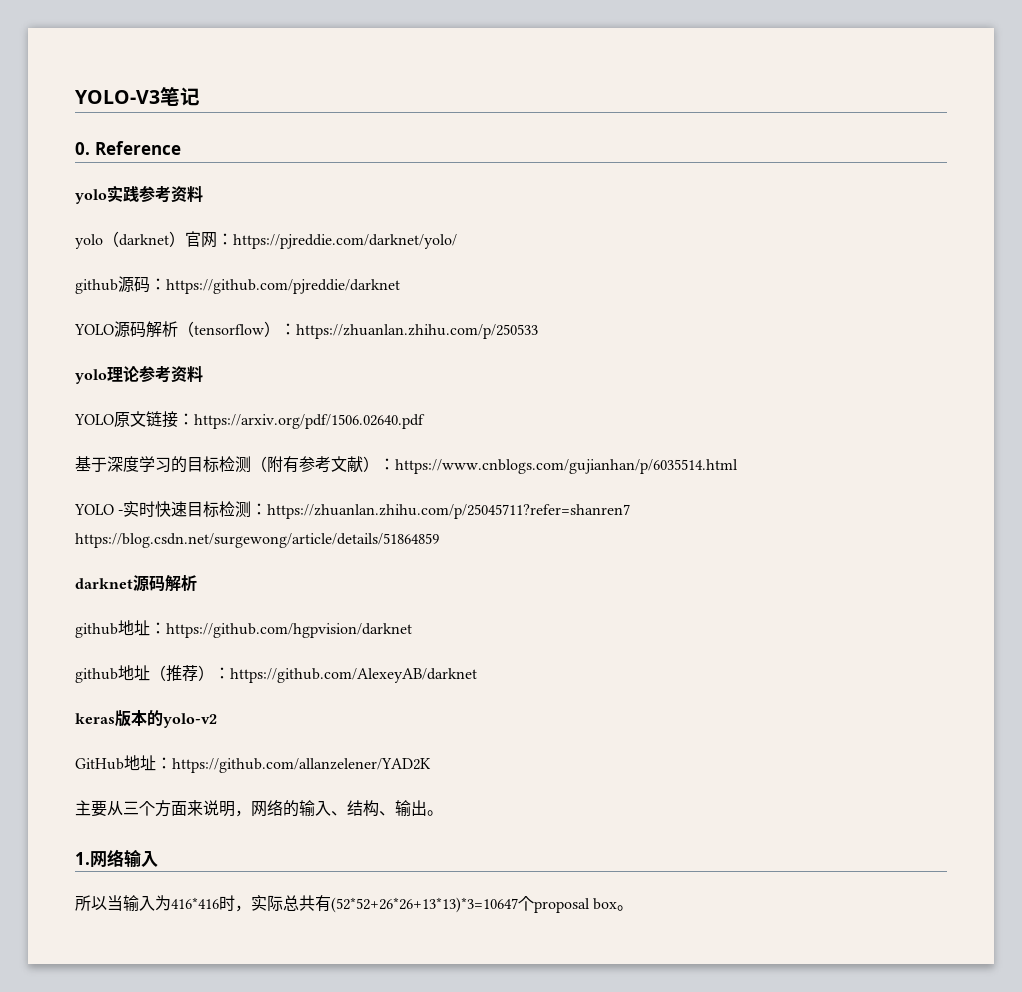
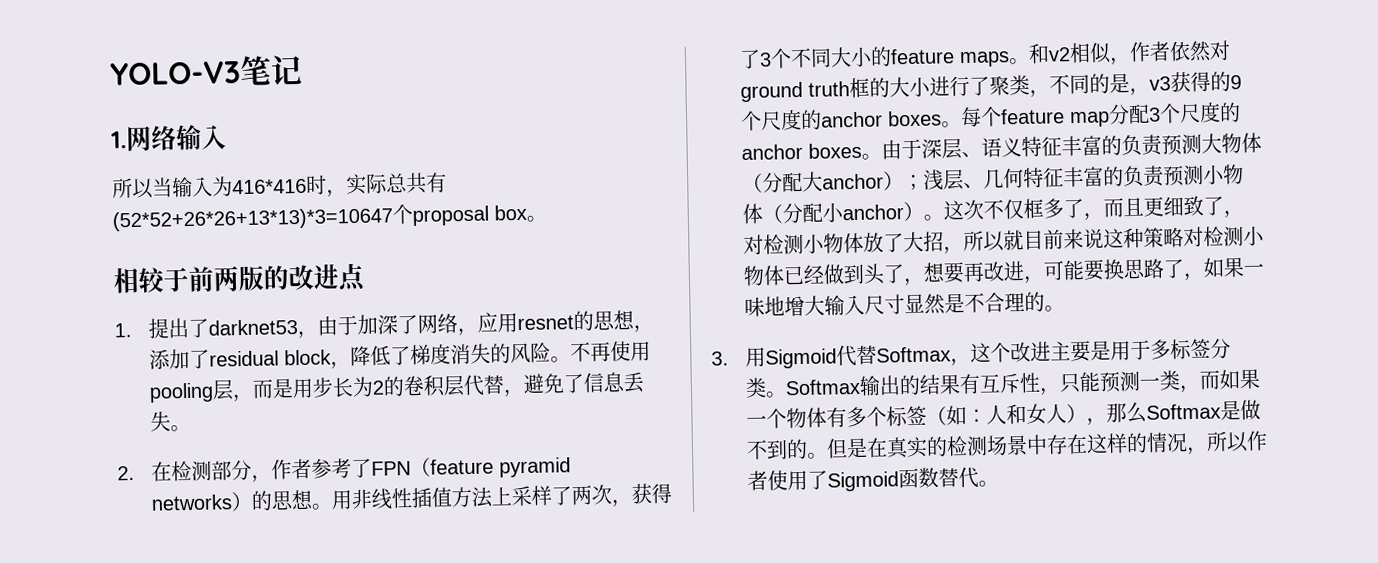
- 0. Reference
- yolo实践参考资料
- yolo（darknet）官网：https://pjreddie.com/darknet/yolo/
- github源码：https://github.com/pjreddie/darknet
- YOLO源码解析（tensorflow）：https://zhuanlan.zhihu.com/p/250533
- yolo理论参考资料
- YOLO原文链接：https://arxiv.org/pdf/1506.02640.pdf
- 基于深度学习的目标检测（附有参考文献）：https://www.cnblogs.com/gujianhan/p/6035514.html
- YOLO -实时快速目标检测：https://zhuanlan.zhihu.com/p/25045711?refer=shanren7 https://blog.csdn.net/surgewong/article/details/51864859
- darknet源码解析
- github地址：https://github.com/hgpvision/darknet
- github地址（推荐）：https://github.com/AlexeyAB/darknet
- keras版本的yolo-v2
- GitHub地址：https://github.com/allanzelener/YAD2K
- 主要从三个方面来说明，网络的输入、结构、输出。
+ 相较于前两版的改进点
+ 1.提出了darknet53，由于加深了网络，应用resnet的思想，添加了residual block，降低了梯度消失的风险。不再使用pooling层，而是用步长为2的卷积层代替，避免了信息丢失。
+ 2.在检测部分，作者参考了FPN（feature pyramid networks）的思想。用非线性插值方法上采样了两次，获得了3个不同大小的feature maps。和v2相似，作者依然对ground truth框的大小进行了聚类，不同的是，v3获得的9个尺度的anchor boxes。每个feature map分配3个尺度的anchor boxes。由于深层、语义特征丰富的负责预测大物体（分配大anchor）；浅层、几何特征丰富的负责预测小物体（分配小anchor）。这次不仅框多了，而且更细致了，对检测小物体放了大招，所以就目前来说这种策略对检测小物体已经做到头了，想要再改进，可能要换思路了，如果一味地增大输入尺寸显然是不合理的。
+ 3.用Sigmoid代替Softmax，这个改进主要是用于多标签分类。Softmax输出的结果有互斥性，只能预测一类，而如果一个物体有多个标签（如：人和女人），那么Softmax是做不到的。但是在真实的检测场景中存在这样的情况，所以作者使用了Sigmoid函数替代。

